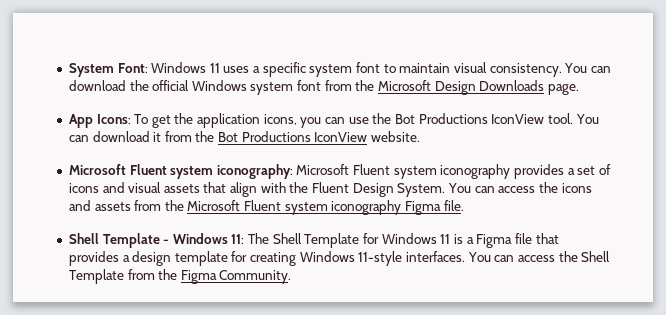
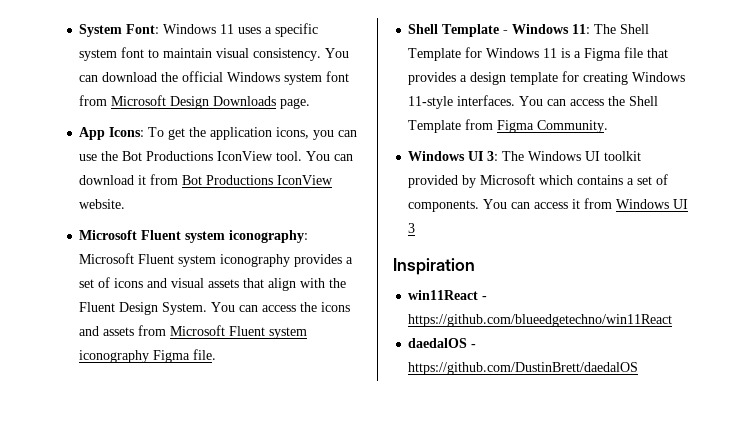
- You can download the official Windows system font from the Microsoft Design Downloads page.
+ You can download the official Windows system font from Microsoft Design Downloads page.
- You can download it from the Bot Productions IconView website.
+ You can download it from Bot Productions IconView website.
- You can access the icons and assets from the Microsoft Fluent system iconography Figma file.
+ You can access the icons and assets from Microsoft Fluent system iconography Figma file.
- You can access the Shell Template from the Figma Community.
+ You can access the Shell Template from Figma Community.
+ Windows UI 3: The Windows UI toolkit provided by Microsoft which contains a set of components. You can access it from Windows UI 3
+ Inspiration
+ win11React - https://github.com/blueedgetechno/win11React
+ daedalOS - https://github.com/DustinBrett/daedalOS

